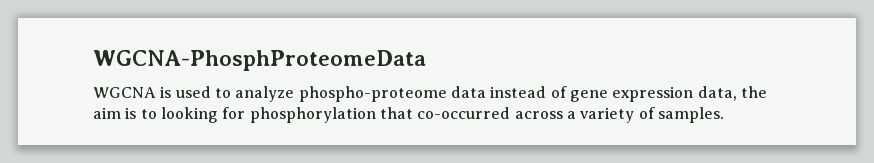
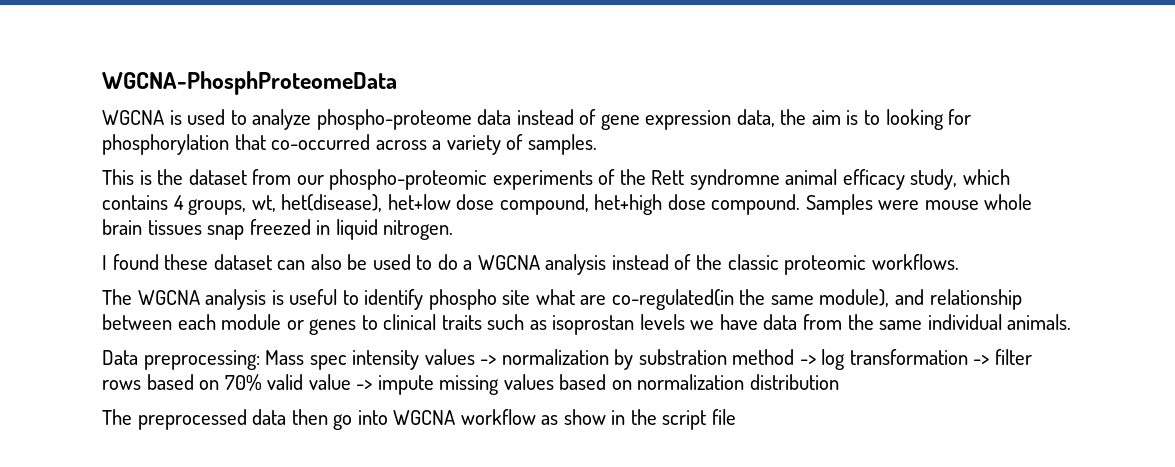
+ This is the dataset from our phospho-proteomic experiments of the Rett syndromne animal efficacy study, which contains 4 groups, wt, het(disease), het+low dose compound, het+high dose compound. Samples were mouse whole brain tissues snap freezed in liquid nitrogen.
+ I found these dataset can also be used to do a WGCNA analysis instead of the classic proteomic workflows.
+ The WGCNA analysis is useful to identify phospho site what are co-regulated(in the same module), and relationship between each module or genes to clinical traits such as isoprostan levels we have data from the same individual animals.
+ Data preprocessing: Mass spec intensity values -> normalization by substration method -> log transformation -> filter rows based on 70% valid value -> impute missing values based on normalization distribution
+ The preprocessed data then go into WGCNA workflow as show in the script file

